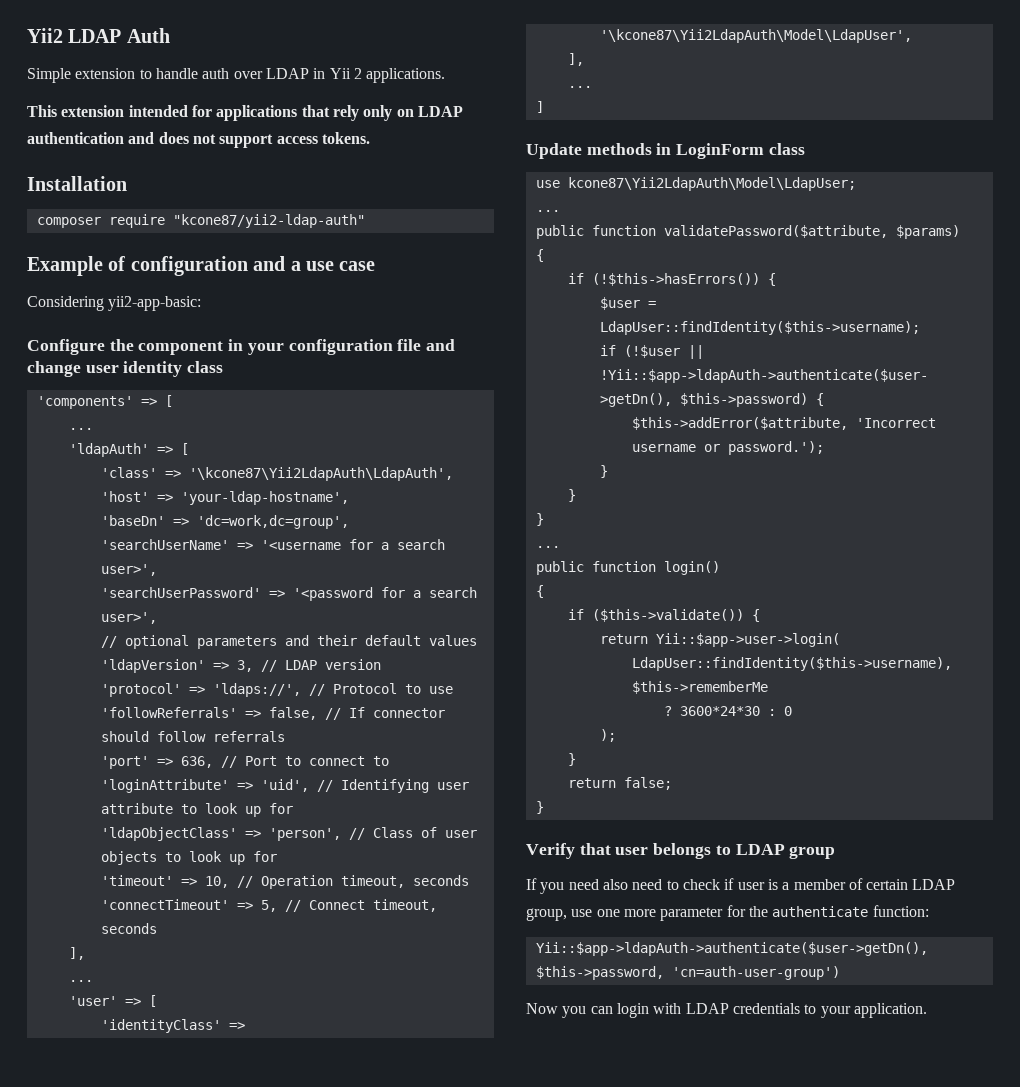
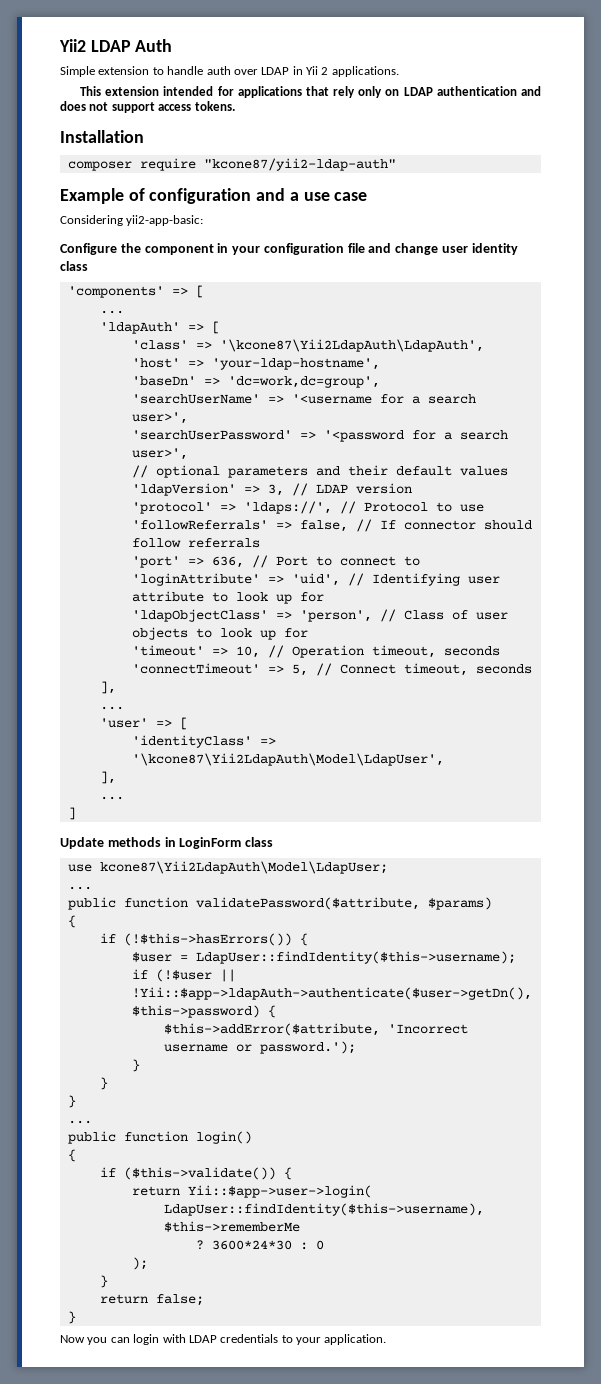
- Verify that user belongs to LDAP group
- If you need also need to check if user is a member of certain LDAP group, use one more parameter for the authenticate function:
- Yii::$app->ldapAuth->authenticate($user->getDn(), $this->password, 'cn=auth-user-group')

